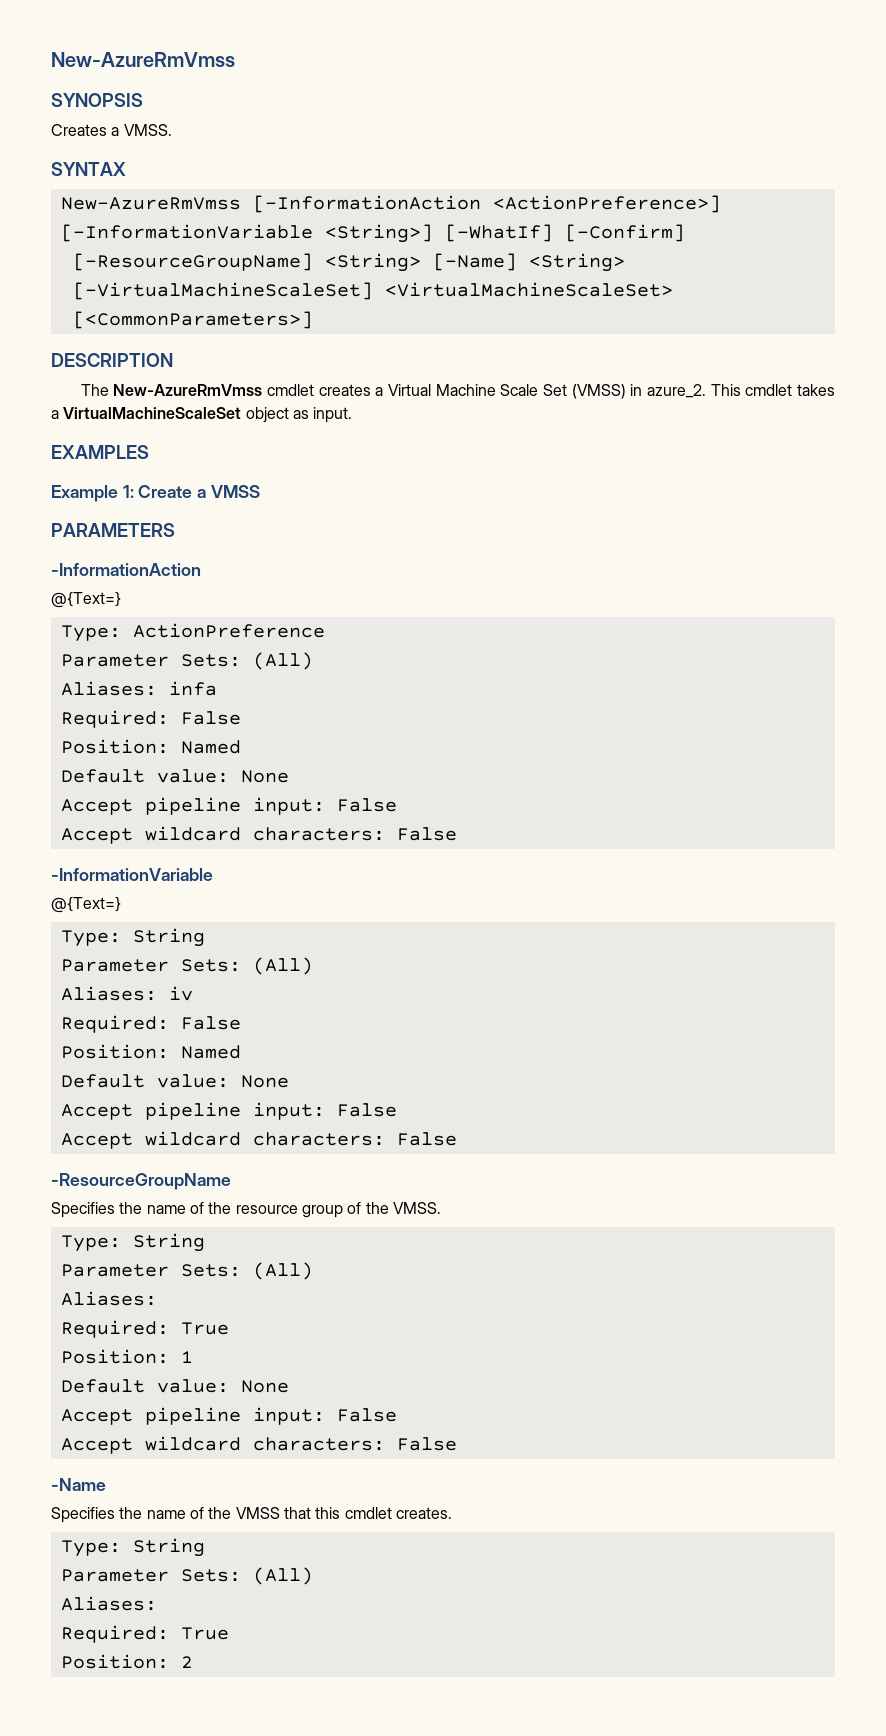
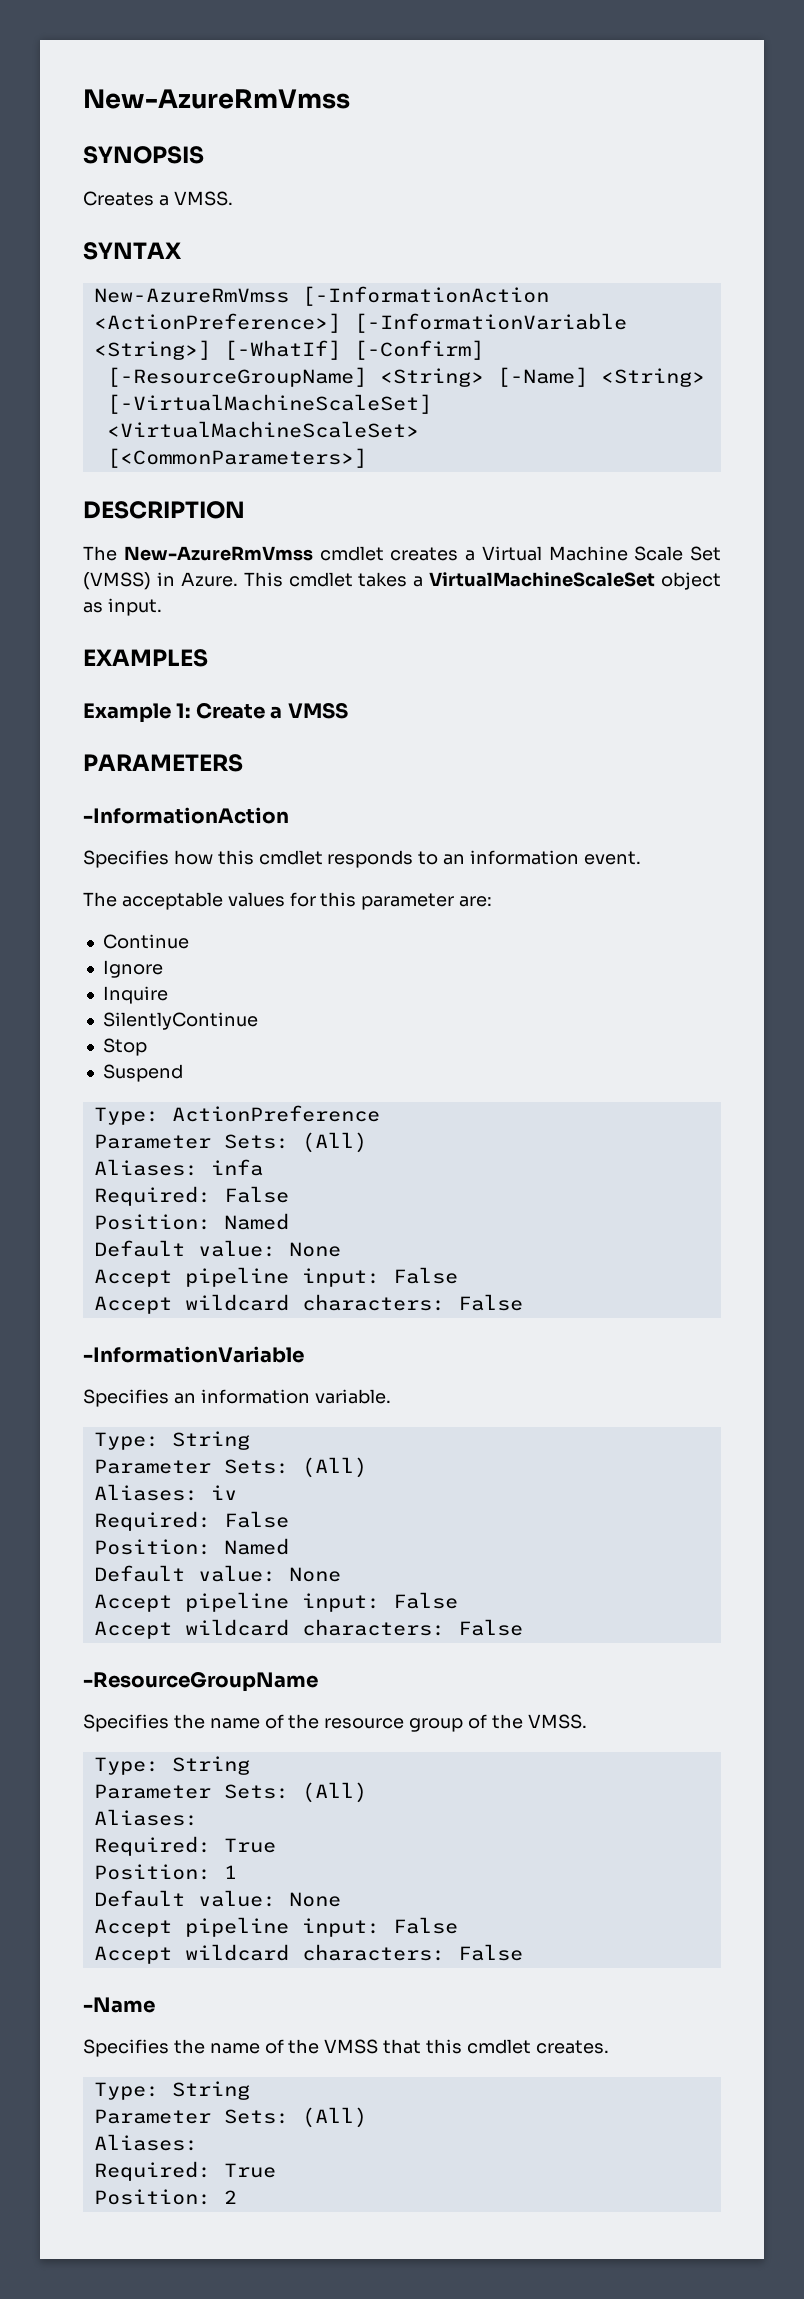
- The New-AzureRmVmss cmdlet creates a Virtual Machine Scale Set (VMSS) in azure_2.
+ The New-AzureRmVmss cmdlet creates a Virtual Machine Scale Set (VMSS) in Azure.
  -InformationAction
- @{Text=}
+ Specifies how this cmdlet responds to an information event.
+ The acceptable values for this parameter are:
+ Continue
+ Ignore
+ Inquire
+ SilentlyContinue
+ Stop
+ Suspend
  -InformationVariable
- @{Text=}
+ Specifies an information variable.

